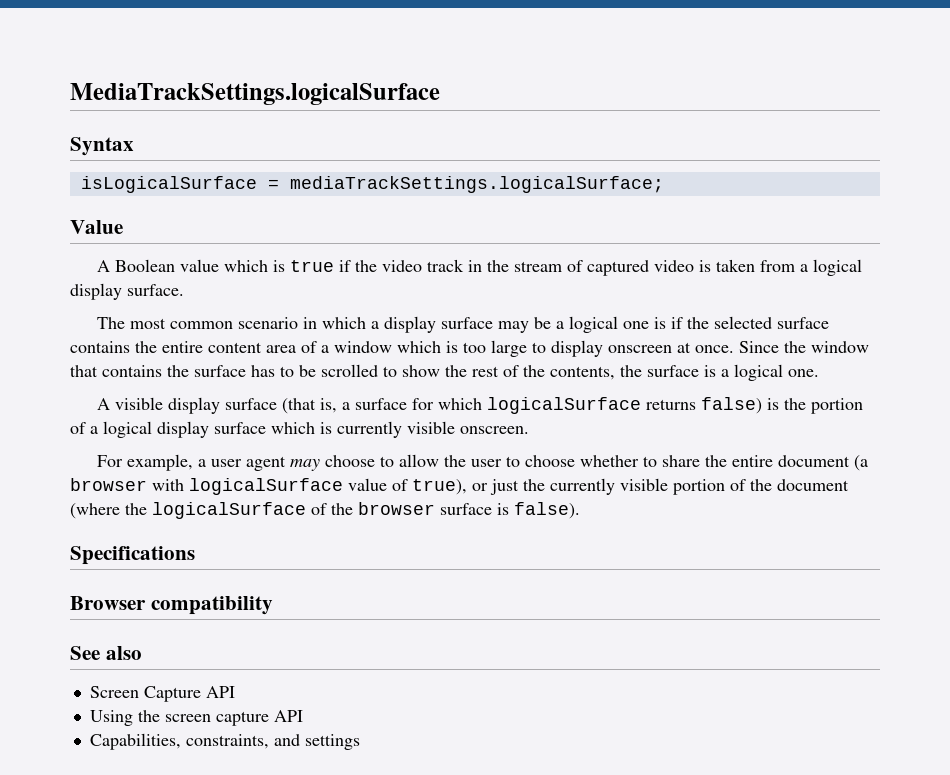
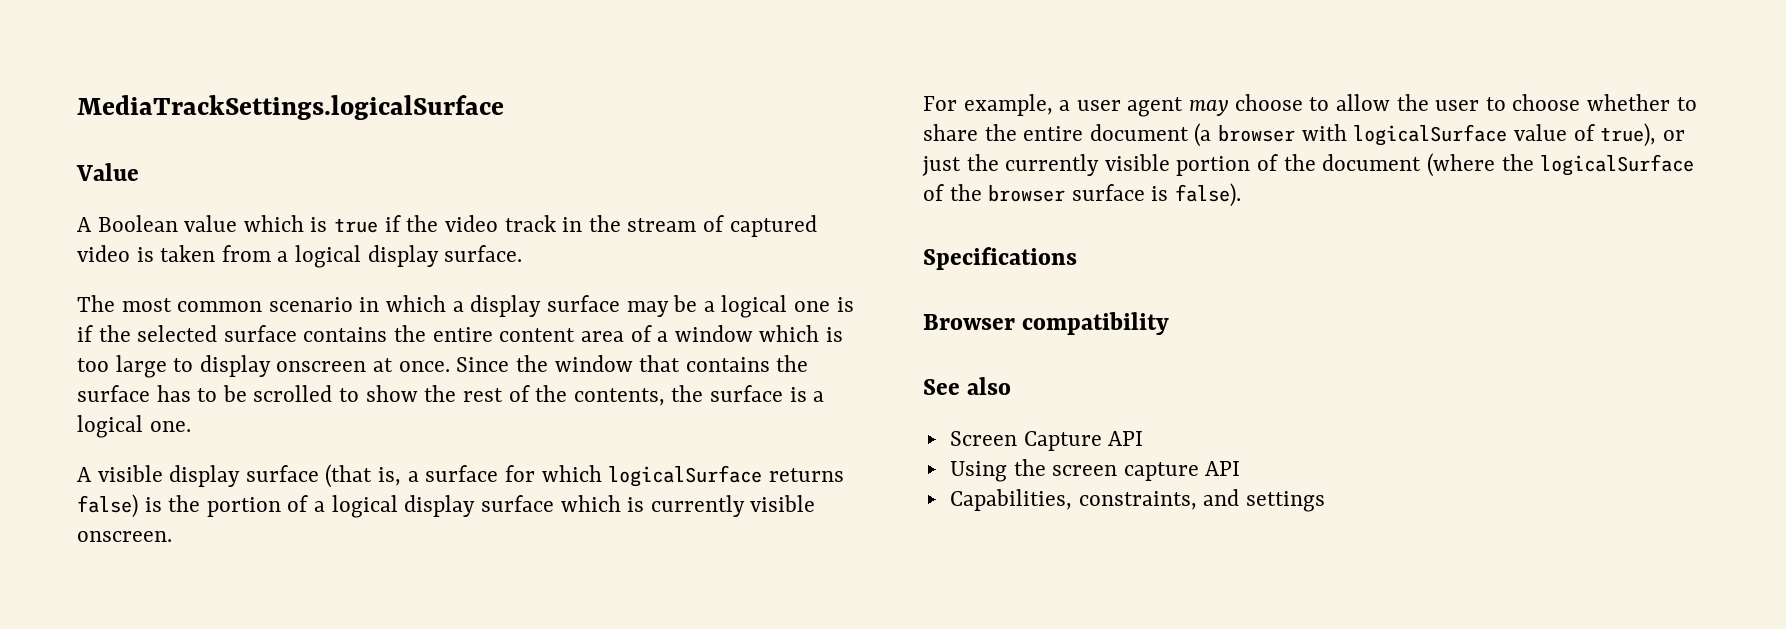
- Syntax
- isLogicalSurface = mediaTrackSettings.logicalSurface;

